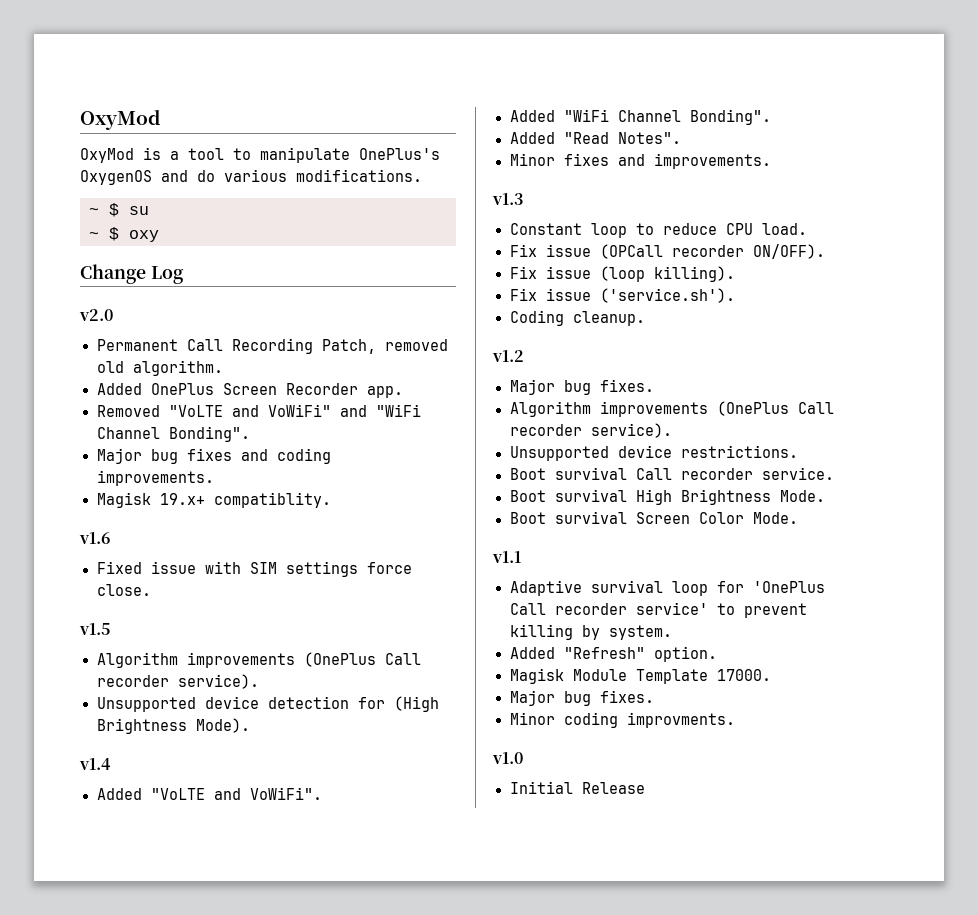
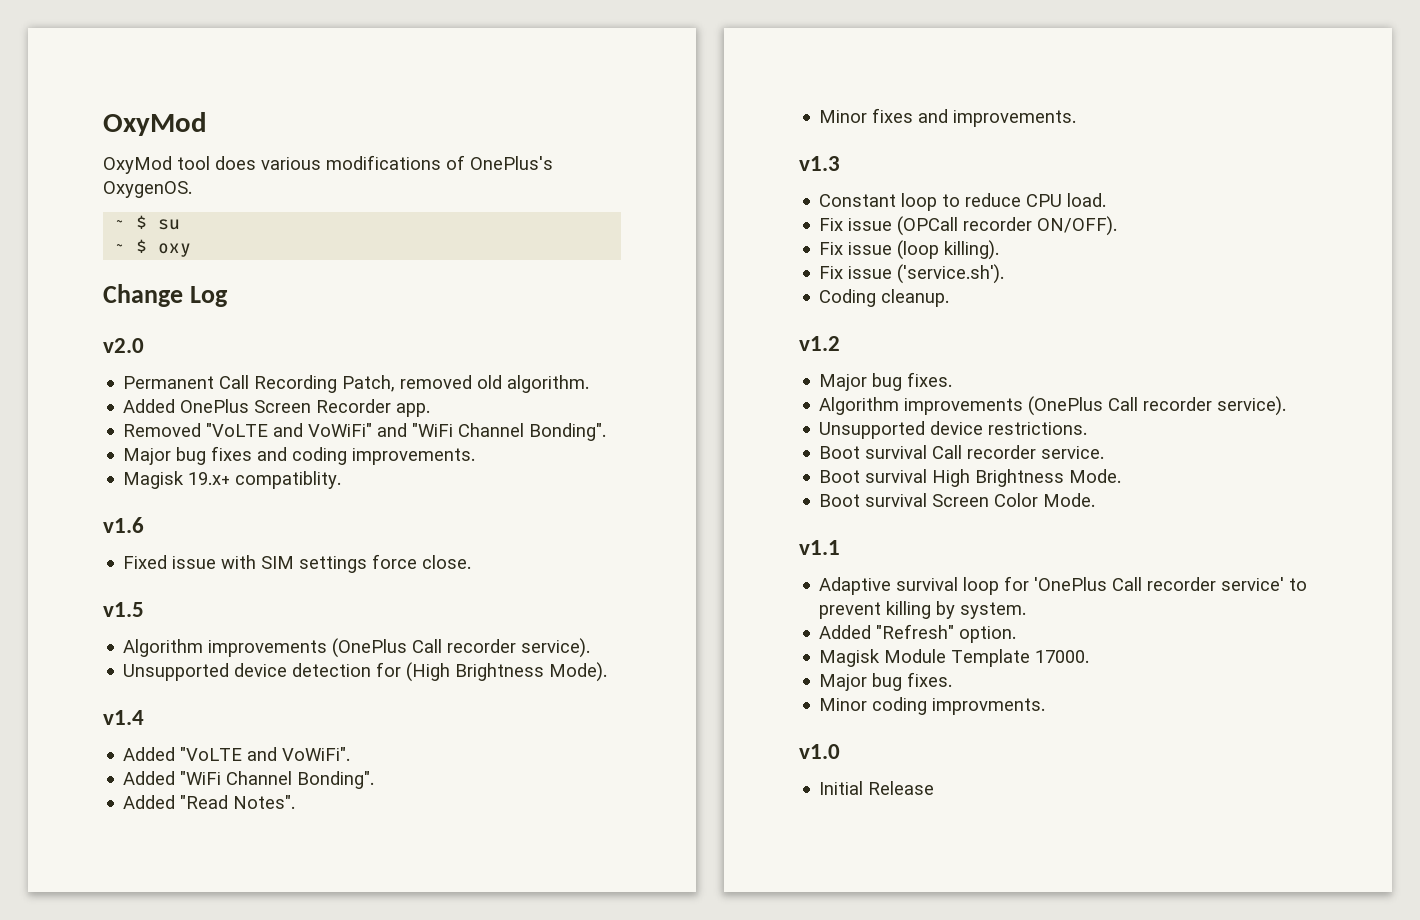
- OxyMod is a tool to manipulate OnePlus's OxygenOS and do various modifications.
+ OxyMod tool does various modifications of OnePlus's OxygenOS.

